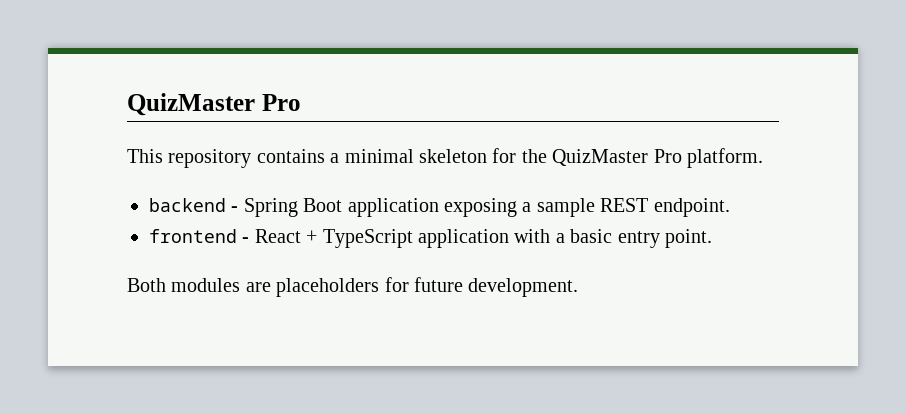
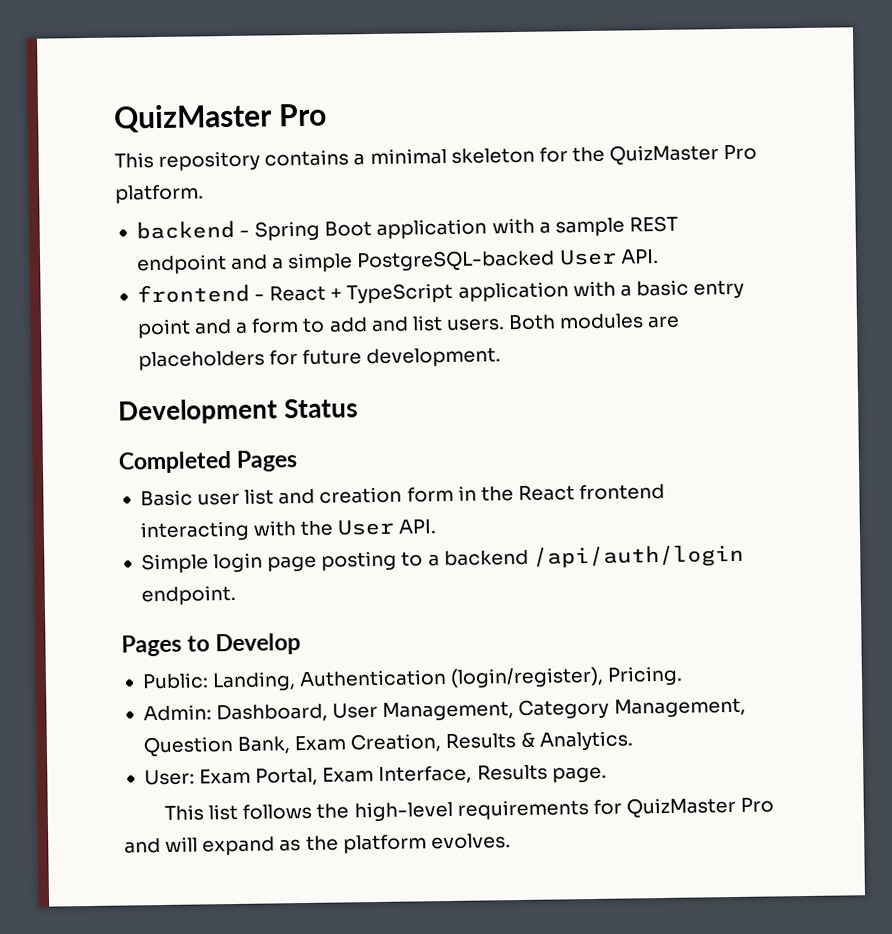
- backend - Spring Boot application exposing a sample REST endpoint.
+ backend - Spring Boot application with a sample REST endpoint and a simple PostgreSQL-backed User API.
- frontend - React + TypeScript application with a basic entry point.
- Both modules are placeholders for future development.
+ frontend - React + TypeScript application with a basic entry point and a form to add and list users. Both modules are placeholders for future development.
+ Development Status
+ Completed Pages
+ Basic user list and creation form in the React frontend interacting with the User API.
+ Simple login page posting to a backend /api/auth/login endpoint.
+ Pages to Develop
+ Public: Landing, Authentication (login/register), Pricing.
+ Admin: Dashboard, User Management, Category Management, Question Bank, Exam Creation, Results & Analytics.
+ User: Exam Portal, Exam Interface, Results page.
+ This list follows the high-level requirements for QuizMaster Pro and will expand as the platform evolves.

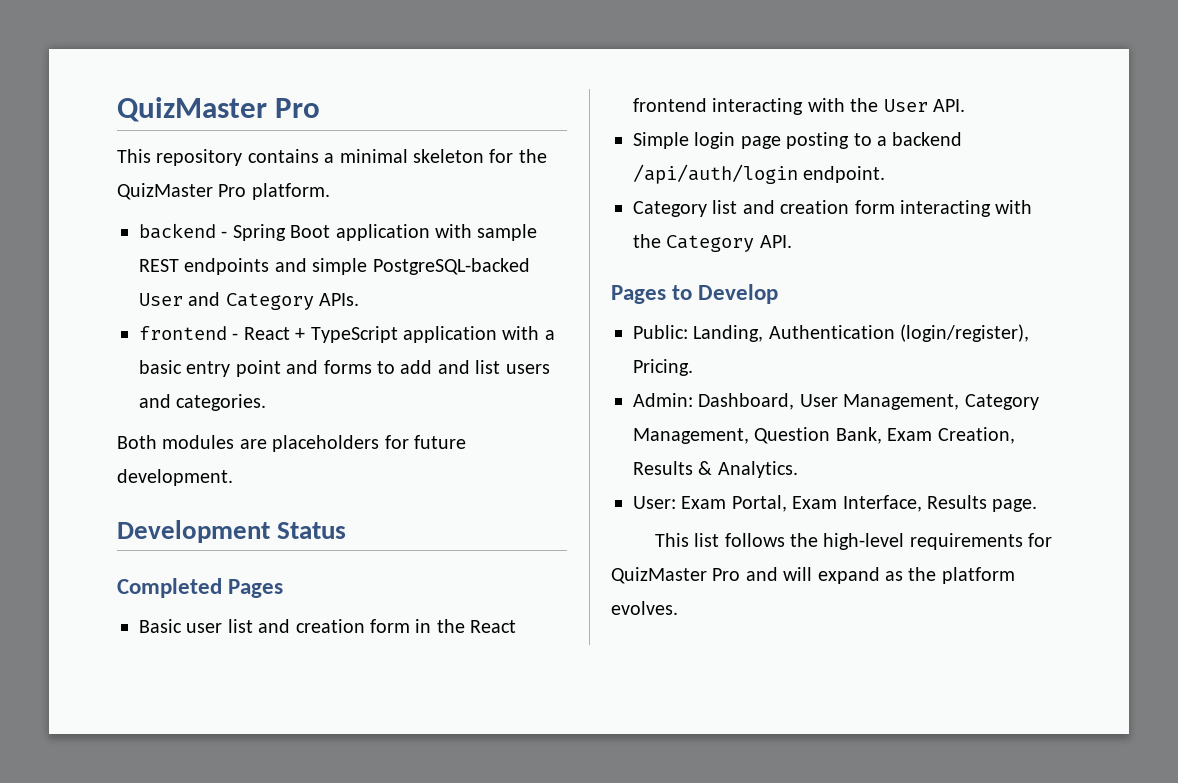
- backend - Spring Boot application with a sample REST endpoint and a simple PostgreSQL-backed User API.
+ backend - Spring Boot application with sample REST endpoints and simple PostgreSQL-backed User and Category APIs.
- frontend - React + TypeScript application with a basic entry point and a form to add and list users. Both modules are placeholders for future development.
+ frontend - React + TypeScript application with a basic entry point and forms to add and list users and categories.
+ Both modules are placeholders for future development.
+ Category list and creation form interacting with the Category API.

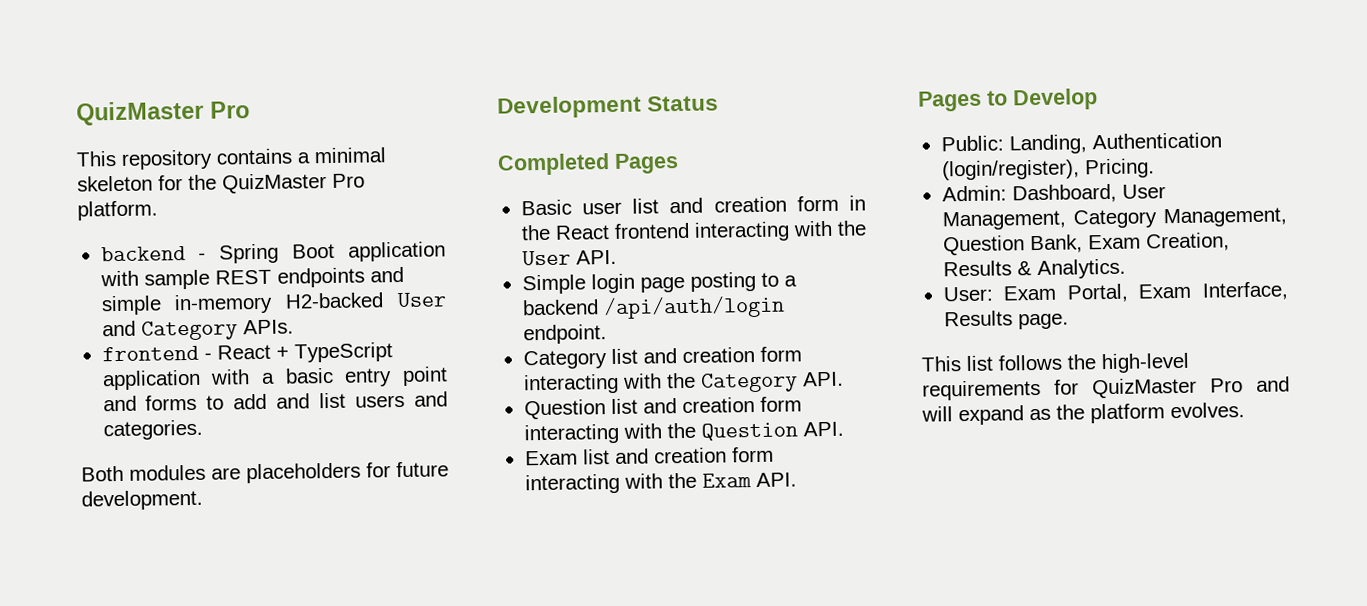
- backend - Spring Boot application with sample REST endpoints and simple PostgreSQL-backed User and Category APIs.
+ backend - Spring Boot application with sample REST endpoints and simple in-memory H2-backed User and Category APIs.
+ Question list and creation form interacting with the Question API.
+ Exam list and creation form interacting with the Exam API.

